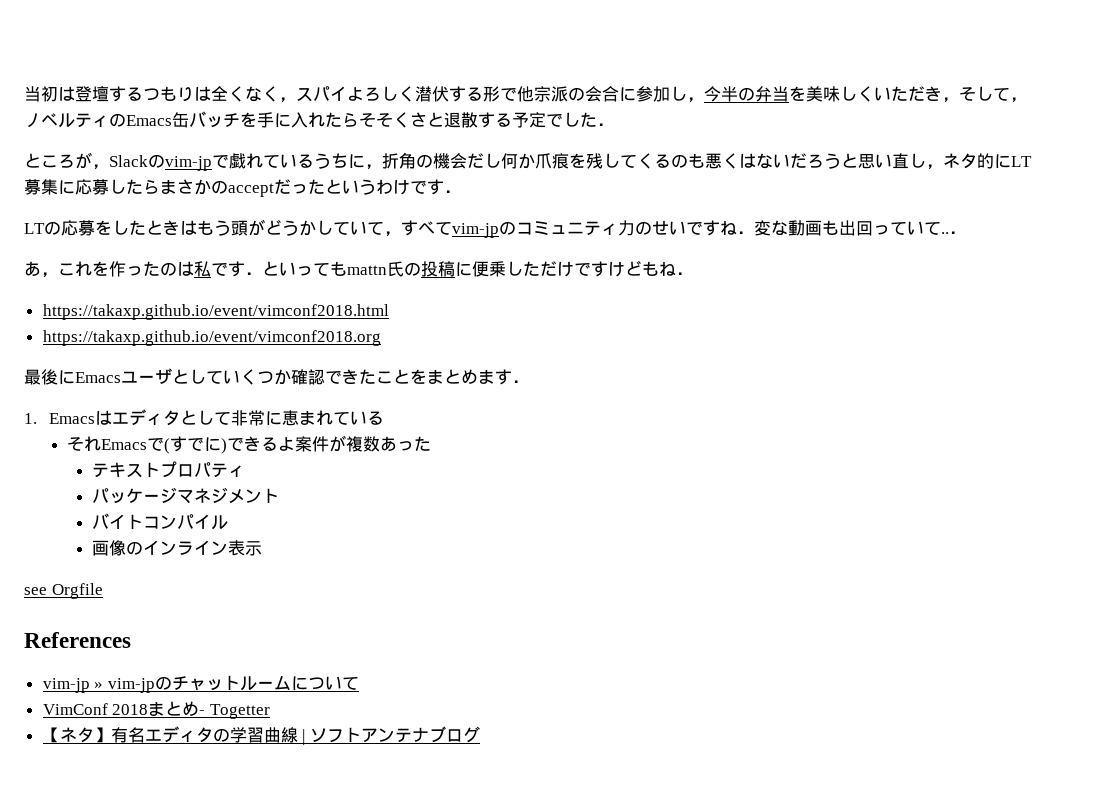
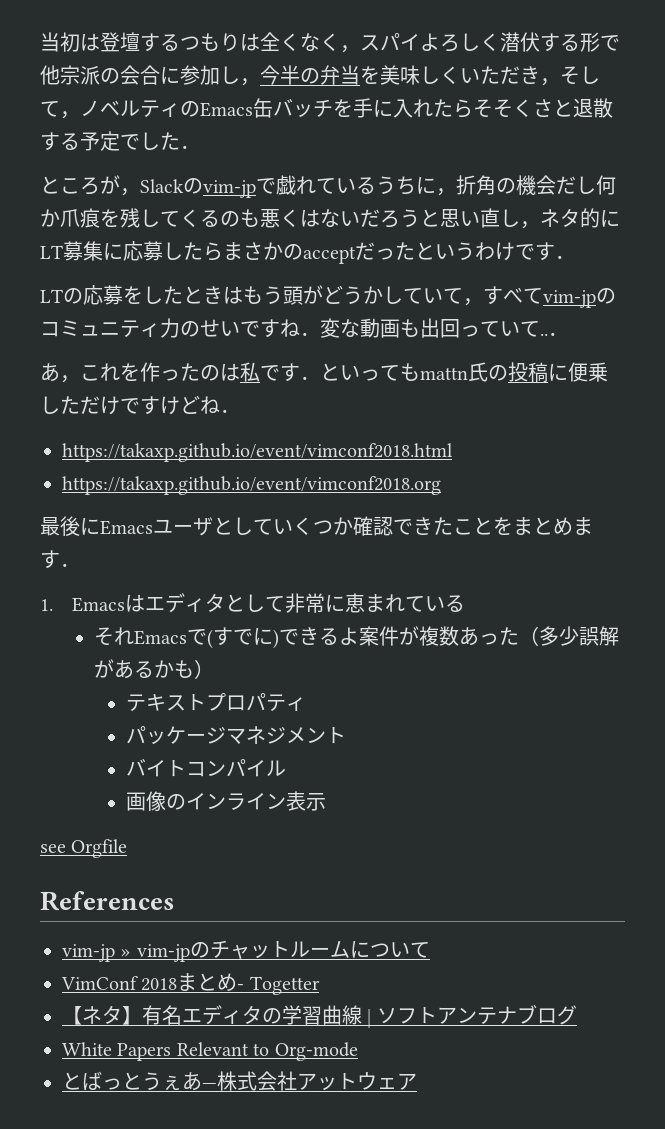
- あ，これを作ったのは私です．といってもmattn氏の投稿に便乗しただけですけどもね．
+ あ，これを作ったのは私です．といってもmattn氏の投稿に便乗しただけですけどね．
- それEmacsで(すでに)できるよ案件が複数あった
+ それEmacsで(すでに)できるよ案件が複数あった（多少誤解があるかも）
+ White Papers Relevant to Org-mode
+ とばっとうぇあ—株式会社アットウェア

